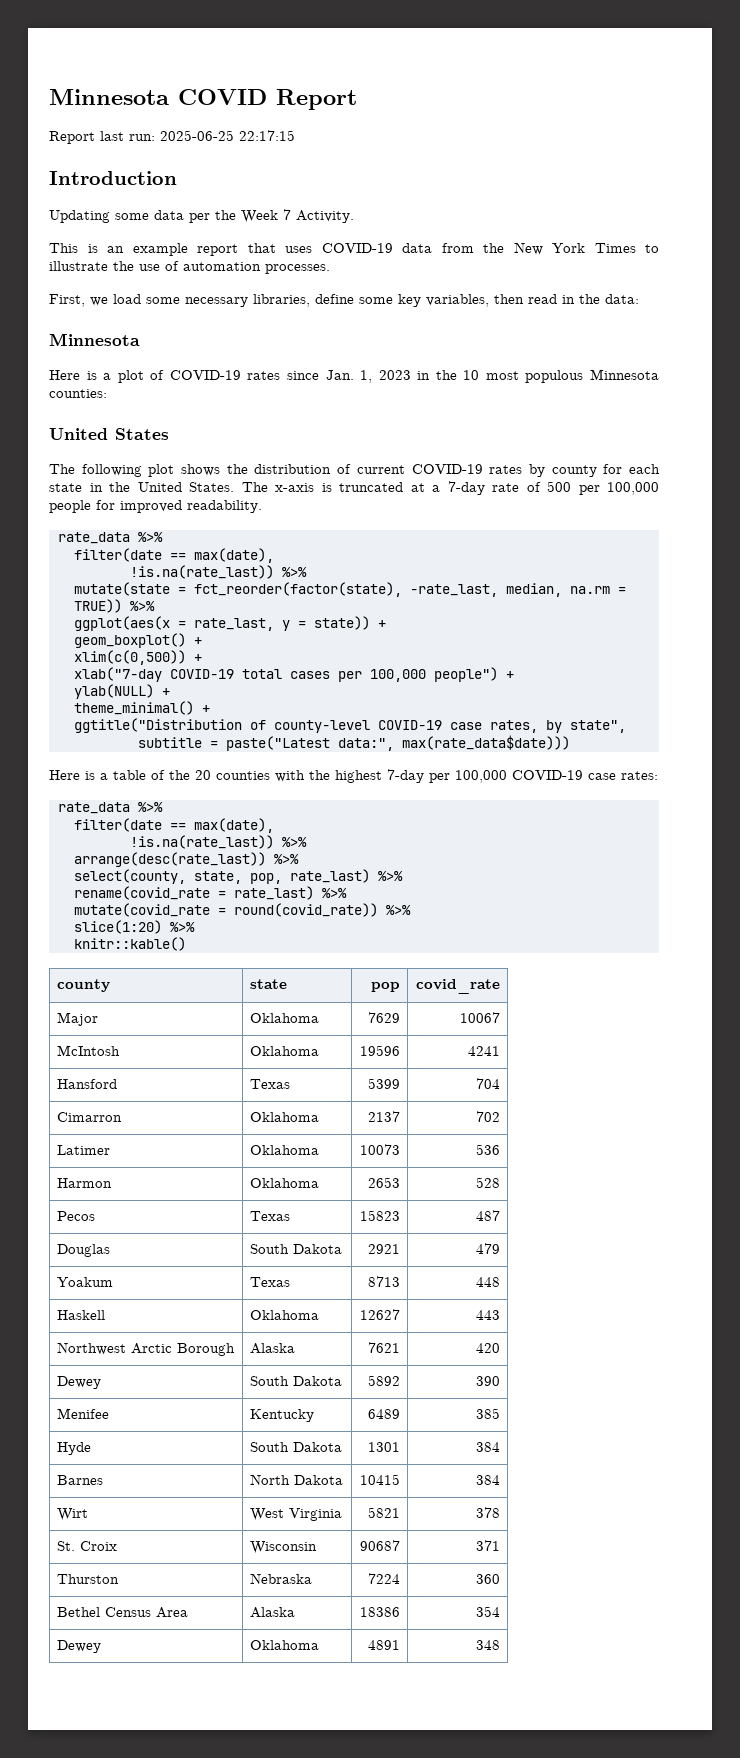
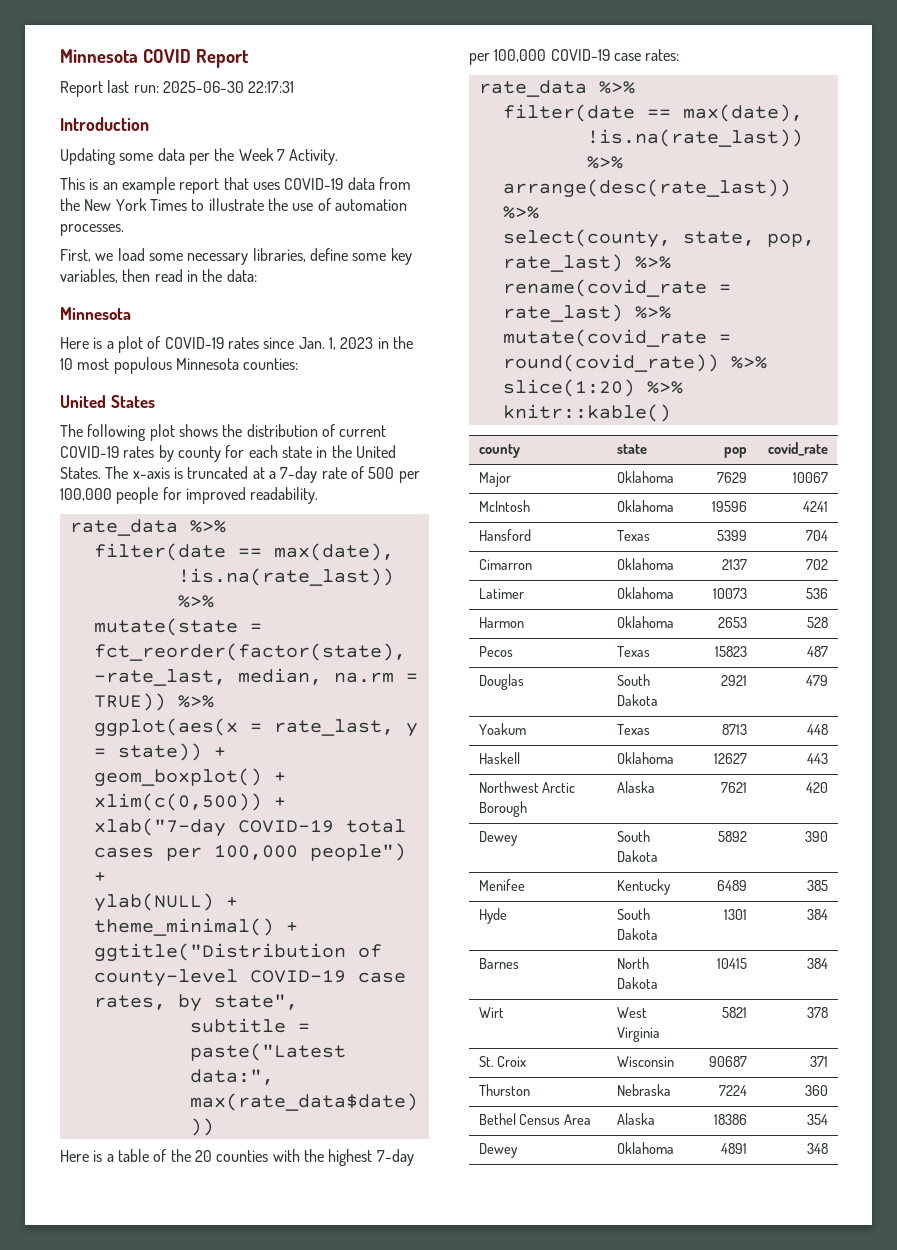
- Report last run: 2025-06-25 22:17:15
+ Report last run: 2025-06-30 22:17:31

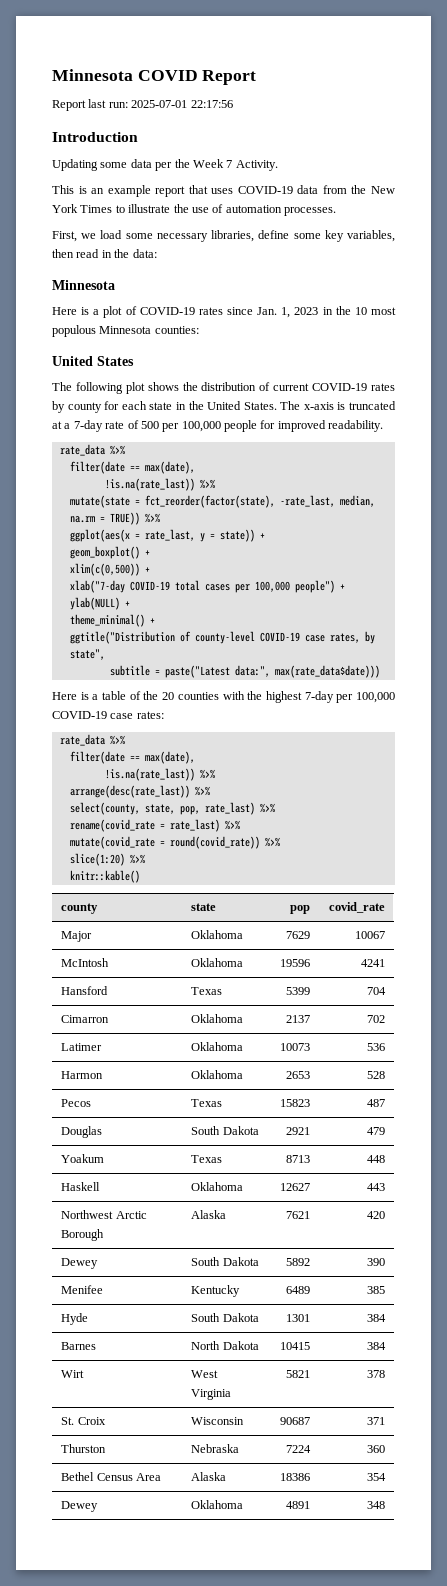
- Report last run: 2025-06-30 22:17:31
+ Report last run: 2025-07-01 22:17:56

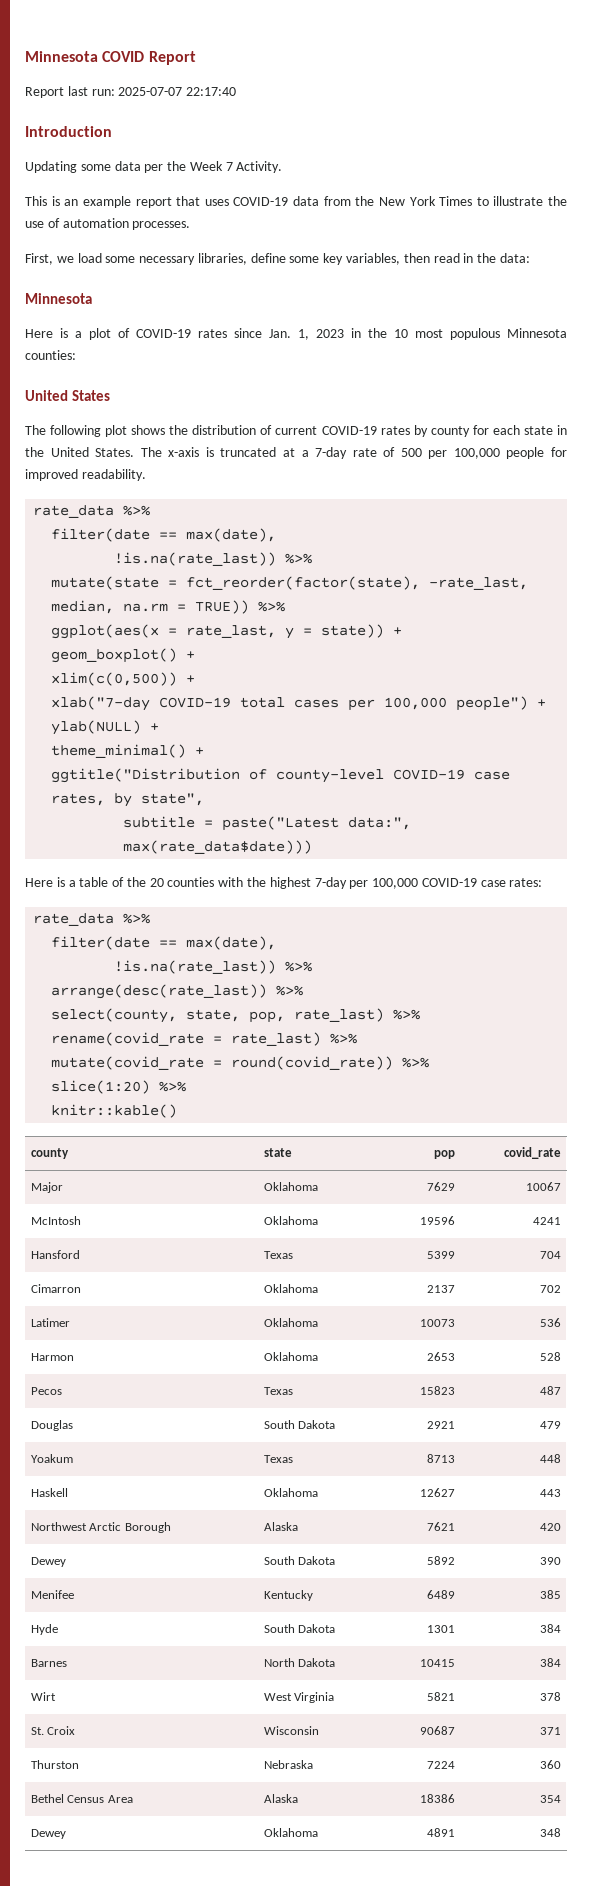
- Report last run: 2025-07-01 22:17:56
+ Report last run: 2025-07-07 22:17:40

